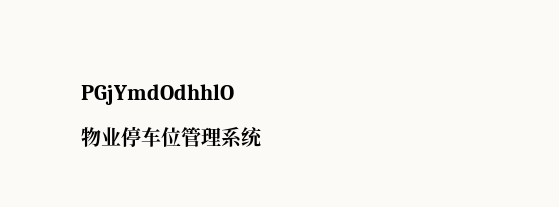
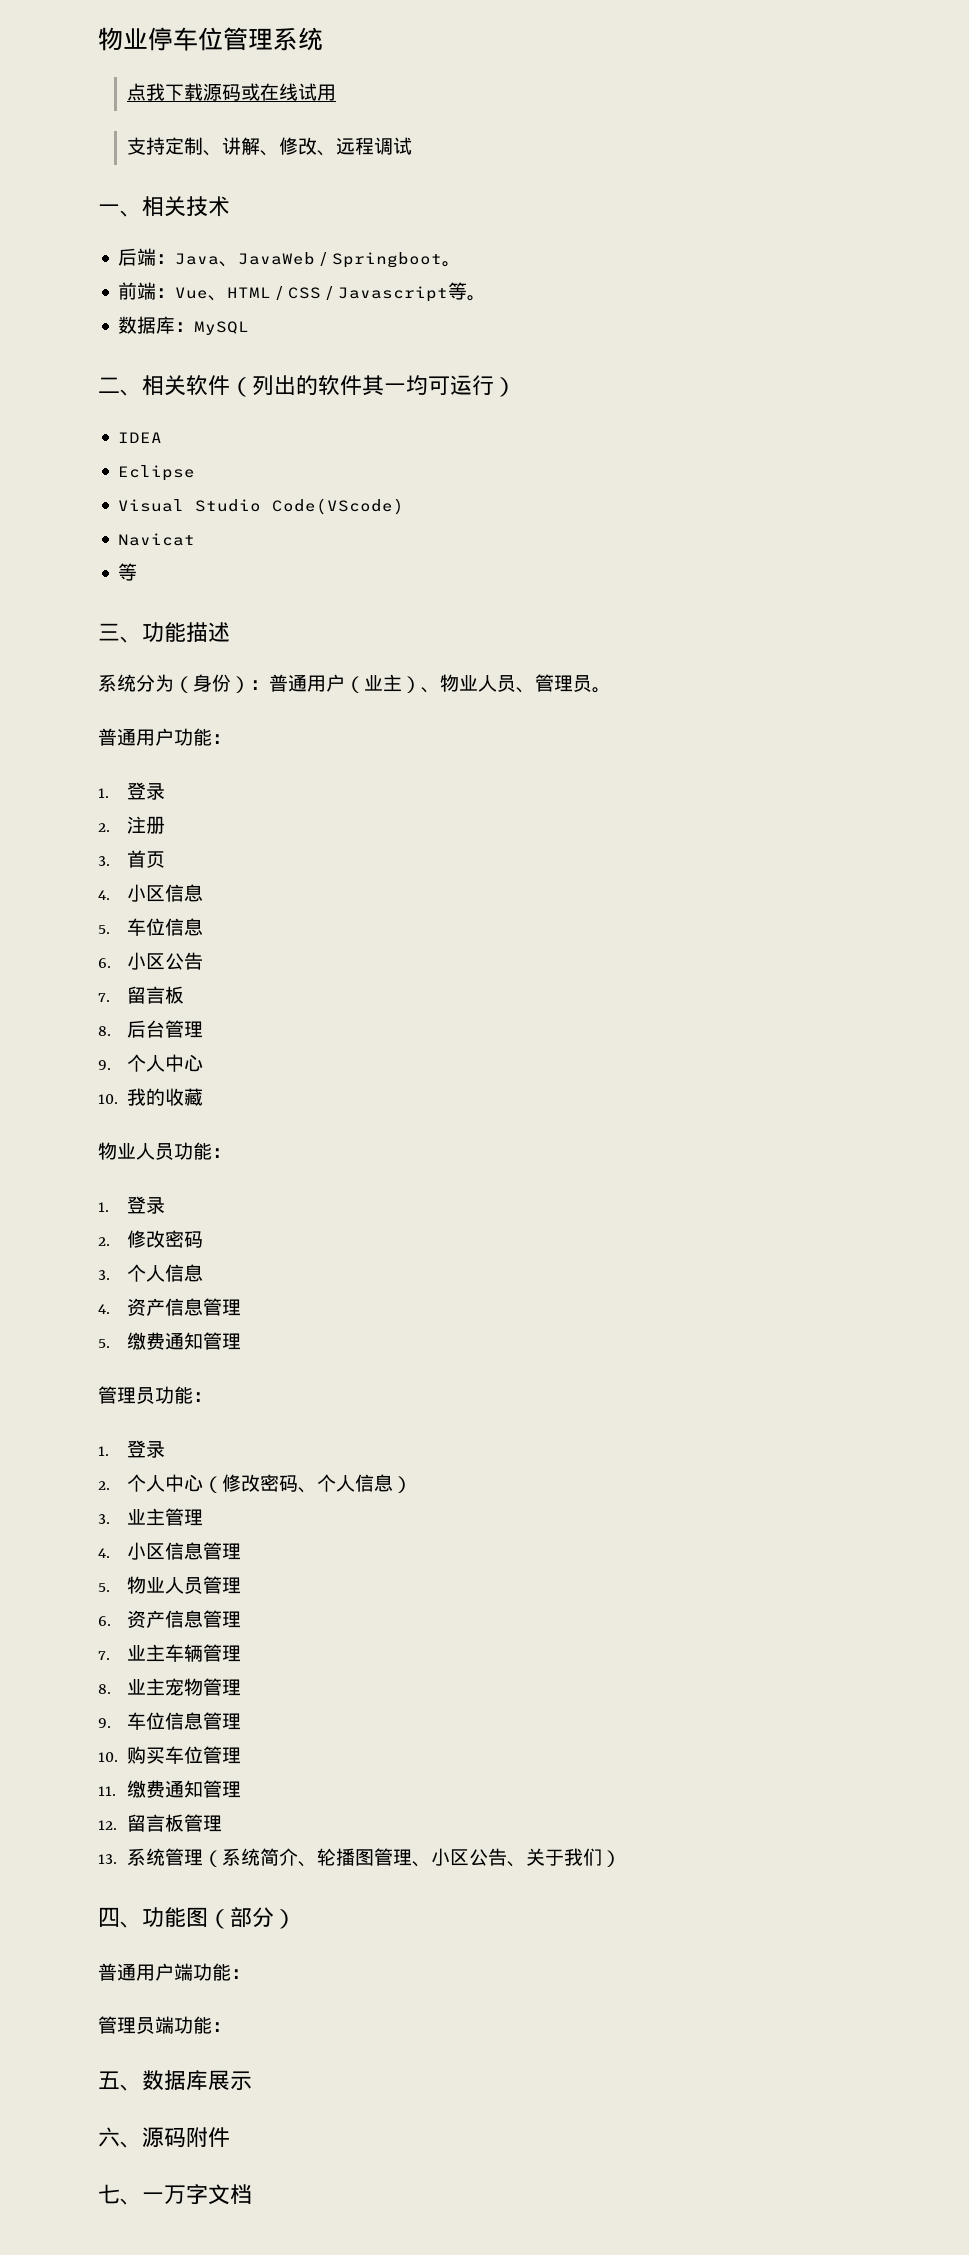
- PGjYmdOdhhlO
+ 点我下载源码或在线试用
+ 支持定制、讲解、修改、远程调试
+ 一、相关技术
+ 后端：Java、JavaWeb / Springboot。
+ 前端：Vue、HTML / CSS / Javascript等。
+ 数据库：MySQL
+ 二、相关软件（列出的软件其一均可运行）
+ IDEA
+ Eclipse
+ Visual Studio Code(VScode)
+ Navicat
+ 等
+ 三、功能描述
+ 系统分为（身份）：普通用户（业主）、物业人员、管理员。
+ 普通用户功能：
+ 1.登录
+ 2.注册
+ 3.首页
+ 4.小区信息
+ 5.车位信息
+ 6.小区公告
+ 7.留言板
+ 8.后台管理
+ 9.个人中心
+ 10.我的收藏
+ 物业人员功能：
+ 1.登录
+ 2.修改密码
+ 3.个人信息
+ 4.资产信息管理
+ 5.缴费通知管理
+ 管理员功能：
+ 1.登录
+ 2.个人中心（修改密码、个人信息）
+ 3.业主管理
+ 4.小区信息管理
+ 5.物业人员管理
+ 6.资产信息管理
+ 7.业主车辆管理
+ 8.业主宠物管理
+ 9.车位信息管理
+ 10.购买车位管理
+ 11.缴费通知管理
+ 12.留言板管理
+ 13.系统管理（系统简介、轮播图管理、小区公告、关于我们）
+ 四、功能图（部分）
+ 普通用户端功能：
+ 管理员端功能：
+ 五、数据库展示
+ 六、源码附件
+ 七、一万字文档

